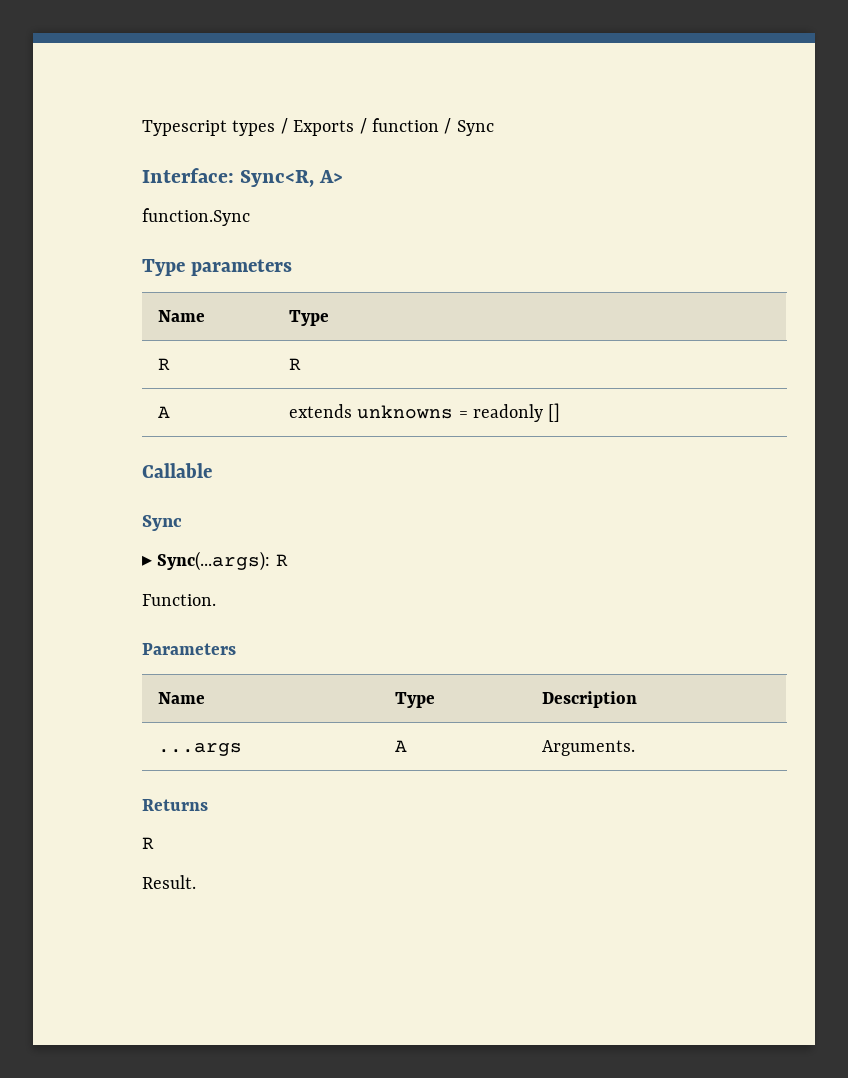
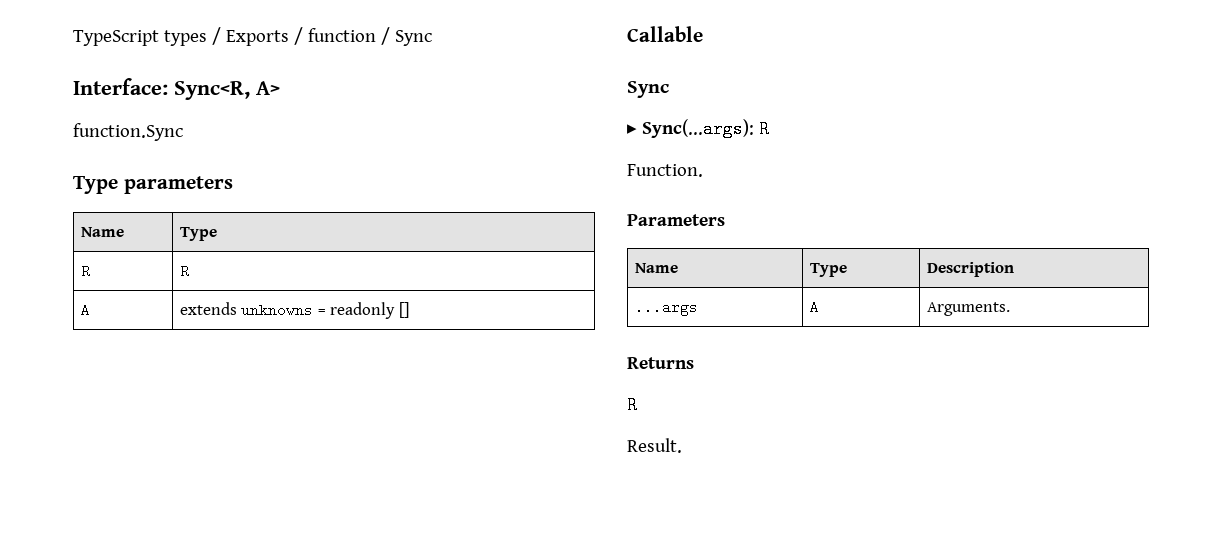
- Typescript types / Exports / function / Sync
+ TypeScript types / Exports / function / Sync

